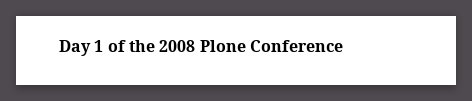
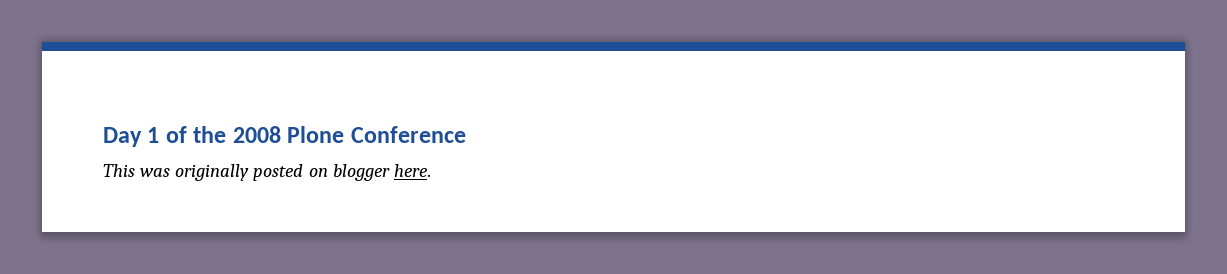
+ This was originally posted on blogger here.

